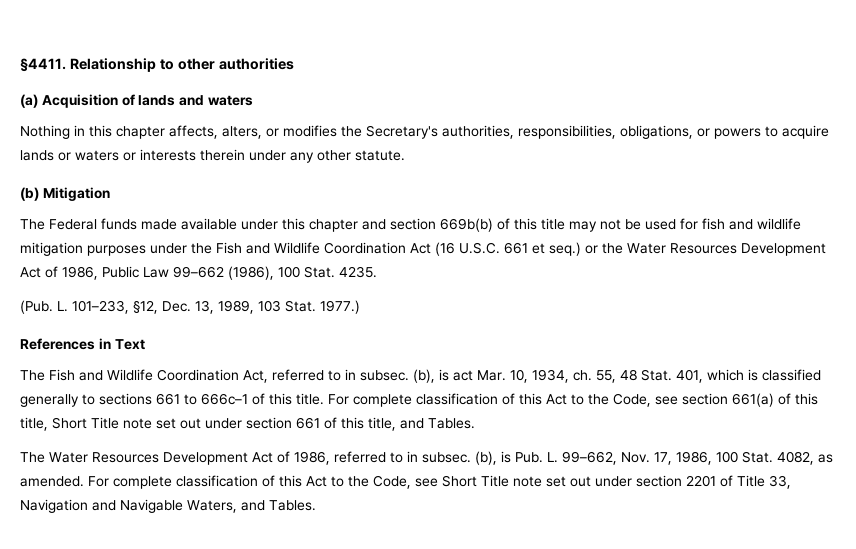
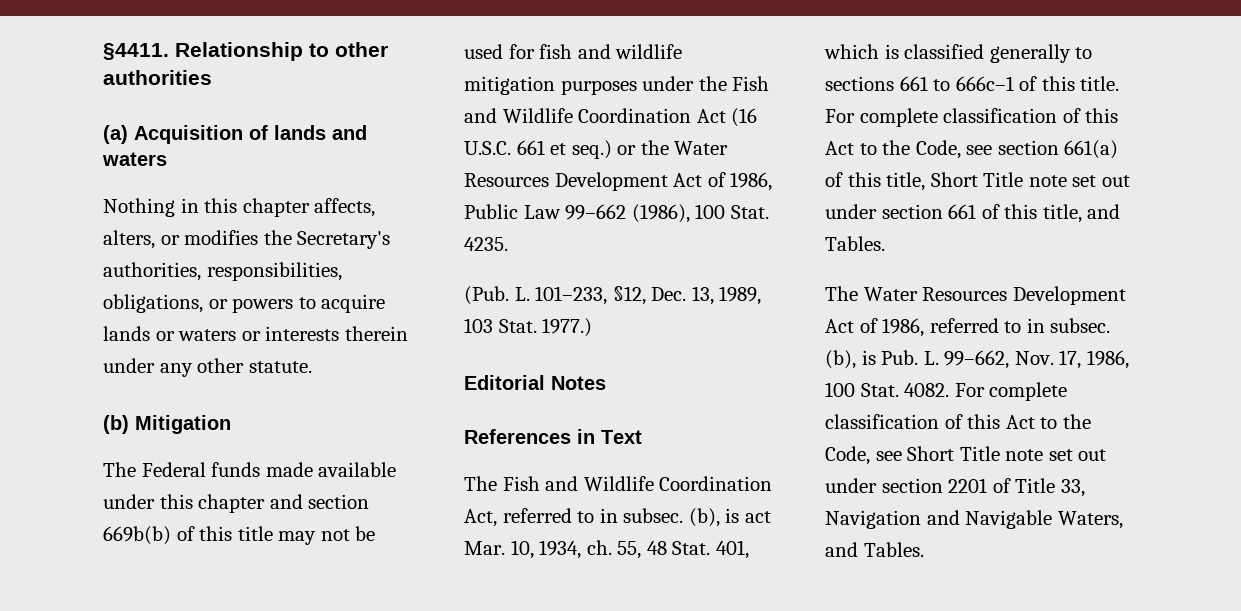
+ Editorial Notes
- 4082, as amended.
+ 4082.

